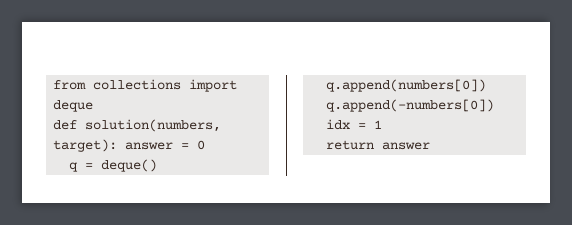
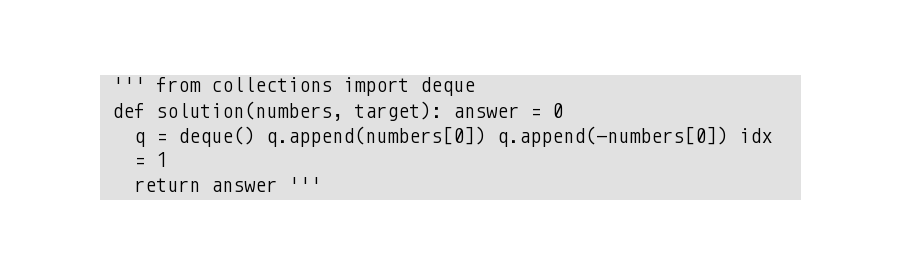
- from collections import deque
+ ''' from collections import deque
- return answer
+ return answer '''

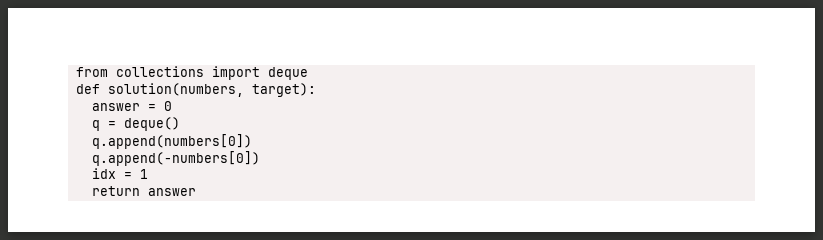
- ''' from collections import deque
+ from collections import deque
- def solution(numbers, target): answer = 0
+ def solution(numbers, target):
+ answer = 0
- q = deque() q.append(numbers[0]) q.append(-numbers[0]) idx = 1
+ q = deque()
+ q.append(numbers[0])
+ q.append(-numbers[0])
+ idx = 1
- return answer '''
+ return answer

